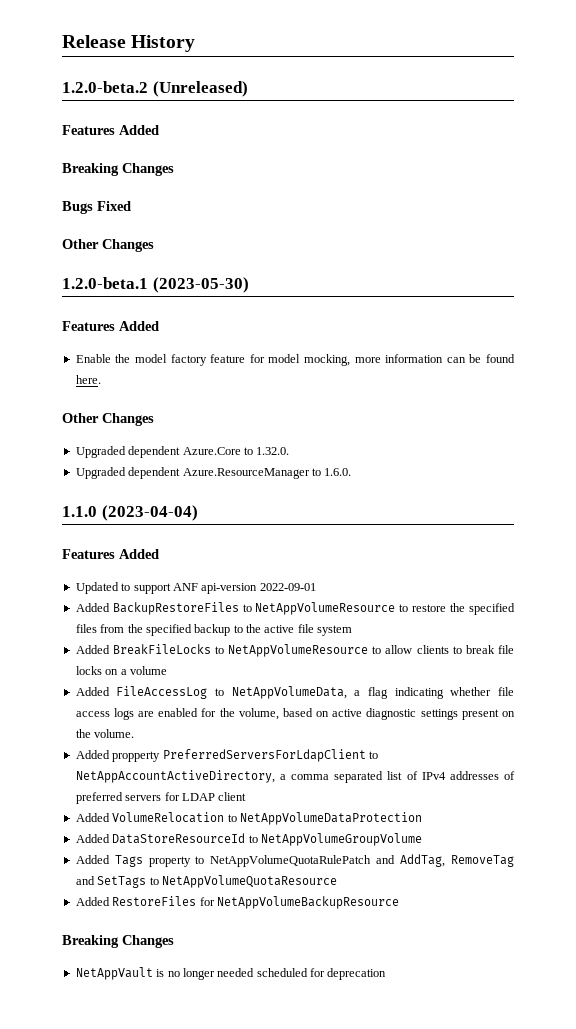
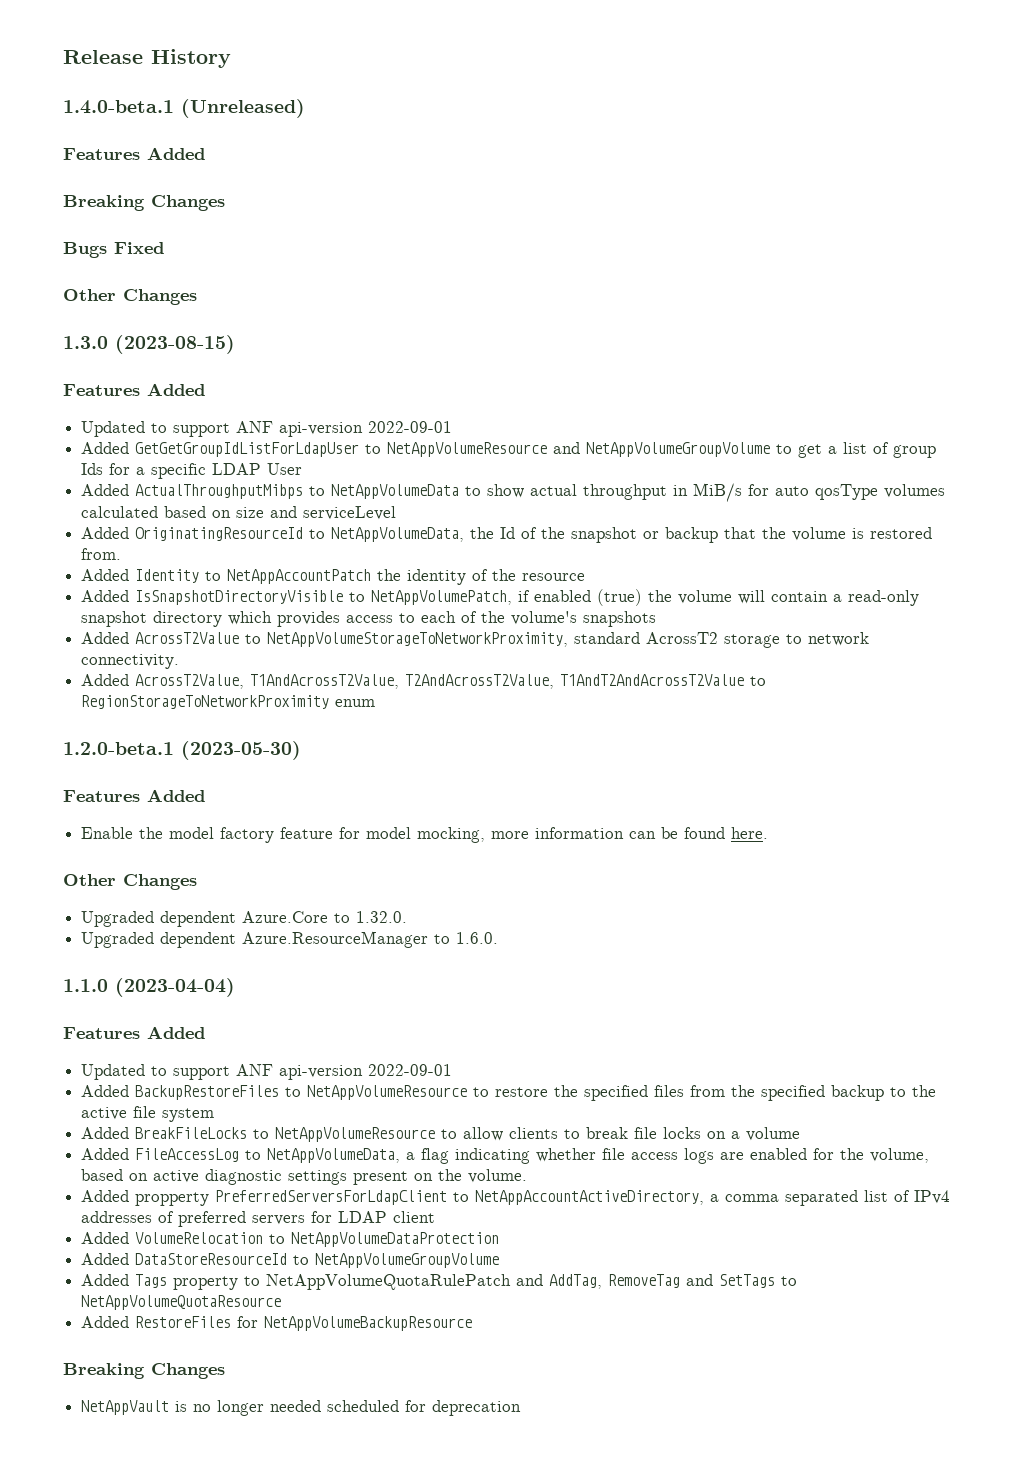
- 1.2.0-beta.2 (Unreleased)
+ 1.4.0-beta.1 (Unreleased)
+ 1.3.0 (2023-08-15)
+ Features Added
+ Updated to support ANF api-version 2022-09-01
+ Added GetGetGroupIdListForLdapUser to NetAppVolumeResource and NetAppVolumeGroupVolume to get a list of group Ids for a specific LDAP User
+ Added ActualThroughputMibps to NetAppVolumeData to show actual throughput in MiB/s for auto qosType volumes calculated based on size and serviceLevel
+ Added OriginatingResourceId to NetAppVolumeData, the Id of the snapshot or backup that the volume is restored from.
+ Added Identity to NetAppAccountPatch the identity of the resource
+ Added IsSnapshotDirectoryVisible to NetAppVolumePatch, if enabled (true) the volume will contain a read-only snapshot directory which provides access to each of the volume's snapshots
+ Added AcrossT2Value to NetAppVolumeStorageToNetworkProximity, standard AcrossT2 storage to network connectivity.
+ Added AcrossT2Value, T1AndAcrossT2Value, T2AndAcrossT2Value, T1AndT2AndAcrossT2Value to RegionStorageToNetworkProximity enum

